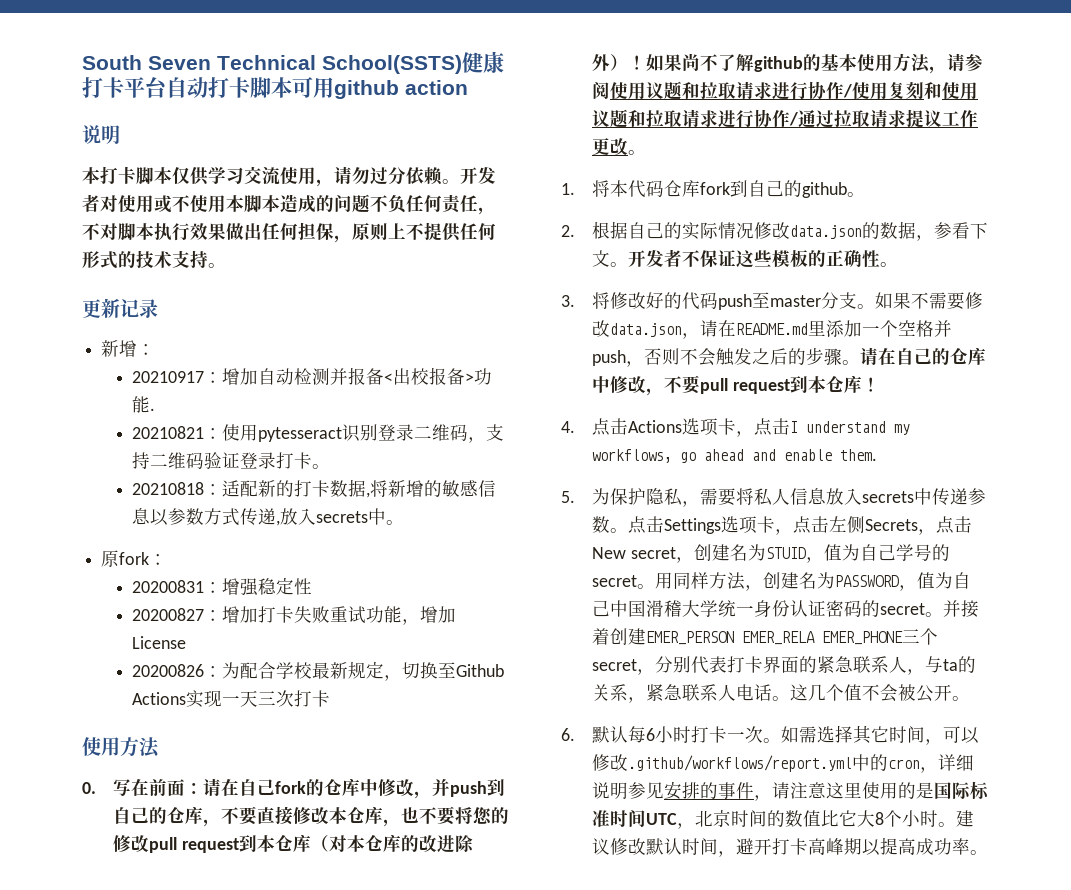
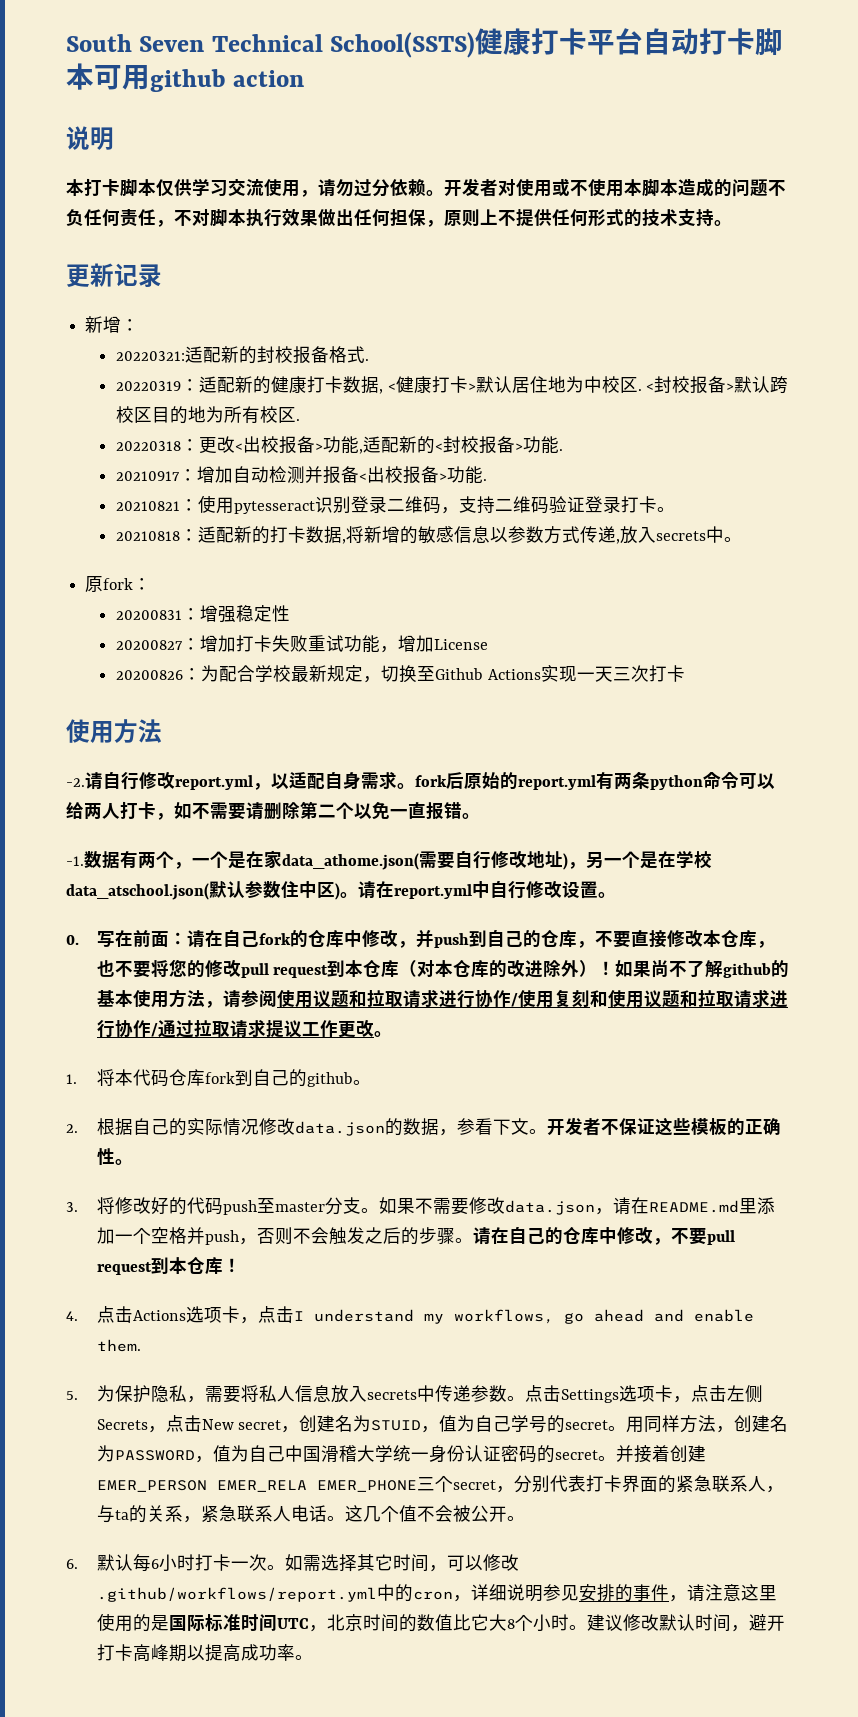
+ 20220321:适配新的封校报备格式.
+ 20220319：适配新的健康打卡数据, <健康打卡>默认居住地为中校区. <封校报备>默认跨校区目的地为所有校区.
+ 20220318：更改<出校报备>功能,适配新的<封校报备>功能.
+ -2.请自行修改report.yml，以适配自身需求。fork后原始的report.yml有两条python命令可以给两人打卡，如不需要请删除第二个以免一直报错。
+ -1.数据有两个，一个是在家data_athome.json(需要自行修改地址)，另一个是在学校data_atschool.json(默认参数住中区)。请在report.yml中自行修改设置。

